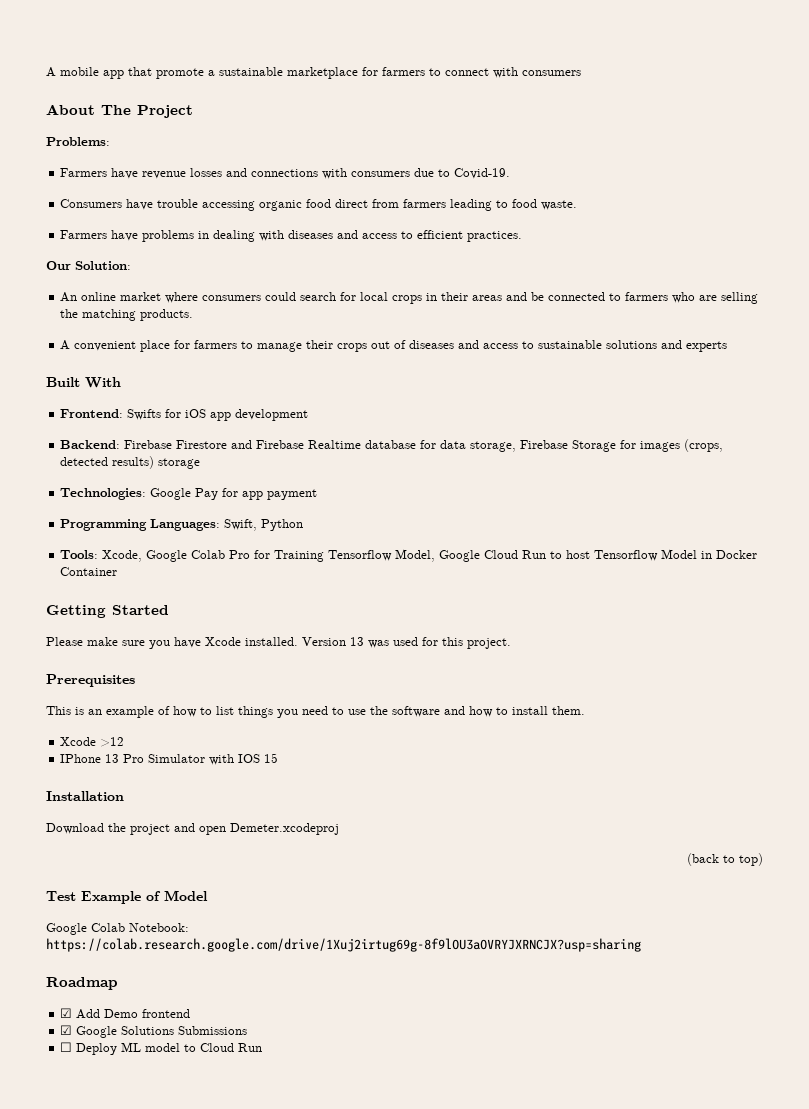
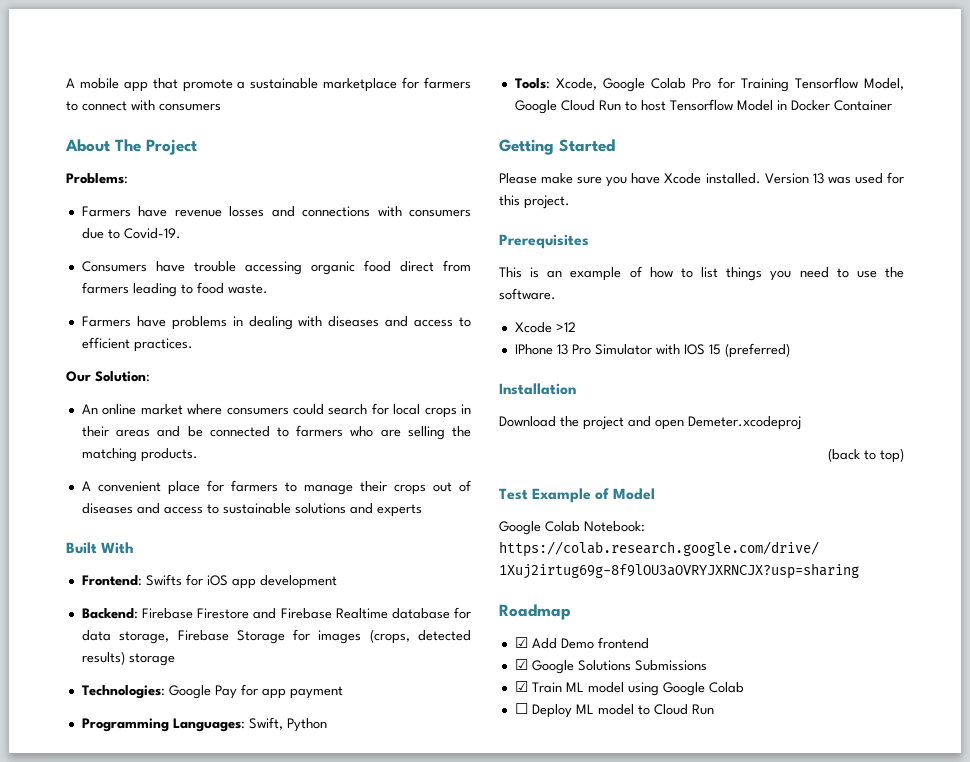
- This is an example of how to list things you need to use the software and how to install them.
+ This is an example of how to list things you need to use the software.
- IPhone 13 Pro Simulator with IOS 15
+ IPhone 13 Pro Simulator with IOS 15 (preferred)
+ ☑ Train ML model using Google Colab

